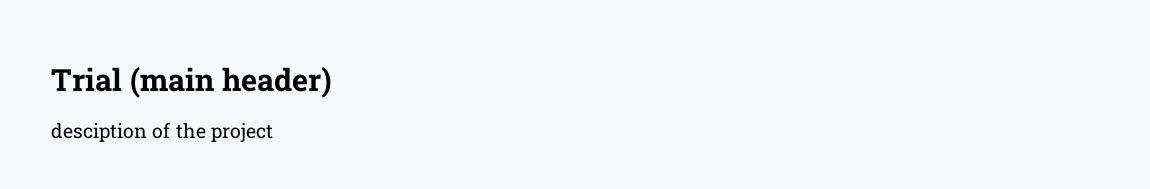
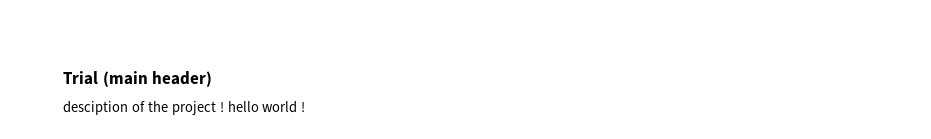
- desciption of the project
+ desciption of the project ! hello world !

